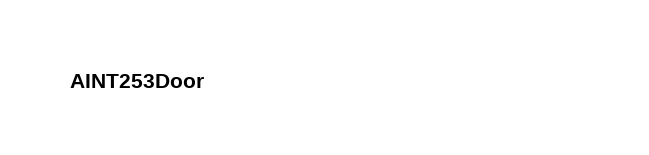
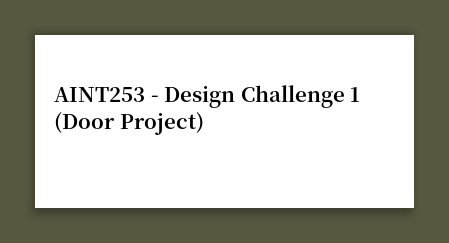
- AINT253Door
+ AINT253 - Design Challenge 1 (Door Project)

